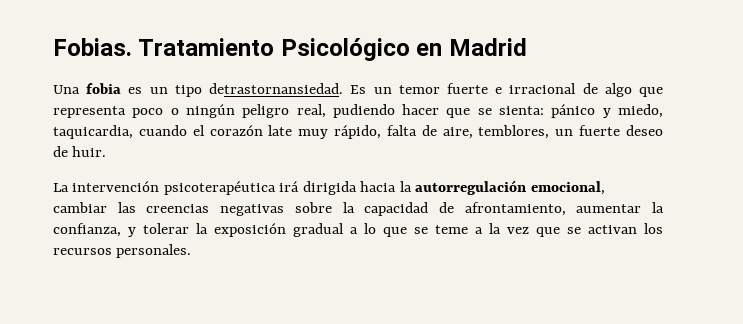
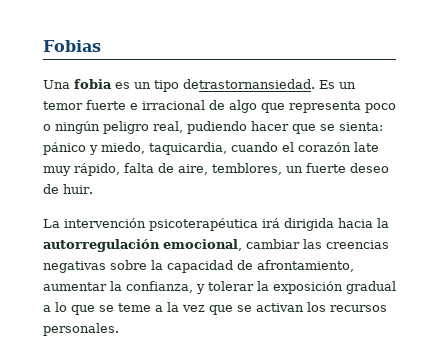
- Fobias. Tratamiento Psicológico en Madrid
+ Fobias

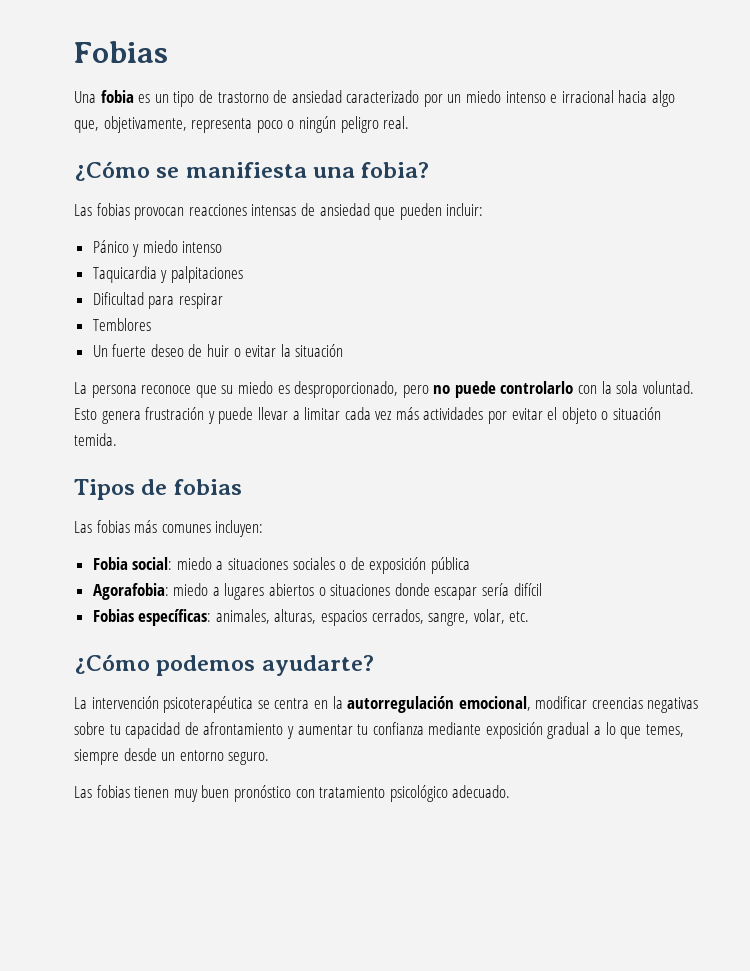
- Una fobia es un tipo detrastornansiedad. Es un temor fuerte e irracional de algo que representa poco o ningún peligro real, pudiendo hacer que se sienta: pánico y miedo, taquicardia, cuando el corazón late muy rápido, falta de aire, temblores, un fuerte deseo de huir.
+ Una fobia es un tipo de trastorno de ansiedad caracterizado por un miedo intenso e irracional hacia algo que, objetivamente, representa poco o ningún peligro real.
+ ¿Cómo se manifiesta una fobia?
+ Las fobias provocan reacciones intensas de ansiedad que pueden incluir:
+ Pánico y miedo intenso
+ Taquicardia y palpitaciones
+ Dificultad para respirar
+ Temblores
+ Un fuerte deseo de huir o evitar la situación
+ La persona reconoce que su miedo es desproporcionado, pero no puede controlarlo con la sola voluntad. Esto genera frustración y puede llevar a limitar cada vez más actividades por evitar el objeto o situación temida.
+ Tipos de fobias
+ Las fobias más comunes incluyen:
+ Fobia social: miedo a situaciones sociales o de exposición pública
+ Agorafobia: miedo a lugares abiertos o situaciones donde escapar sería difícil
+ Fobias específicas: animales, alturas, espacios cerrados, sangre, volar, etc.
+ ¿Cómo podemos ayudarte?
- La intervención psicoterapéutica irá dirigida hacia la autorregulación emocional, cambiar las creencias negativas sobre la capacidad de afrontamiento, aumentar la confianza, y tolerar la exposición gradual a lo que se teme a la vez que se activan los recursos personales.
+ La intervención psicoterapéutica se centra en la autorregulación emocional, modificar creencias negativas sobre tu capacidad de afrontamiento y aumentar tu confianza mediante exposición gradual a lo que temes, siempre desde un entorno seguro.
+ Las fobias tienen muy buen pronóstico con tratamiento psicológico adecuado.

